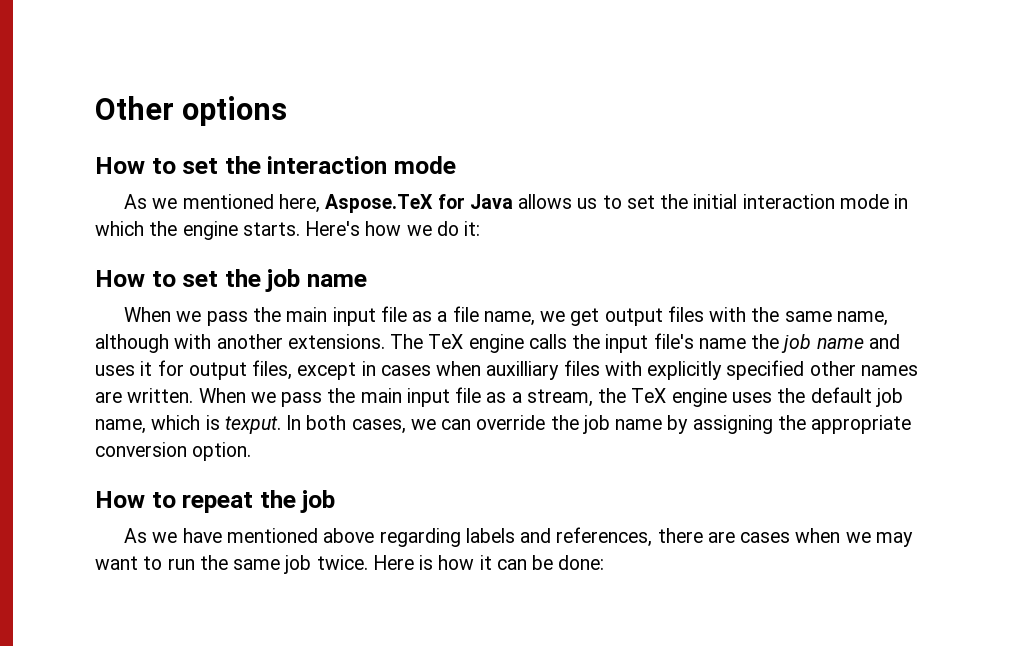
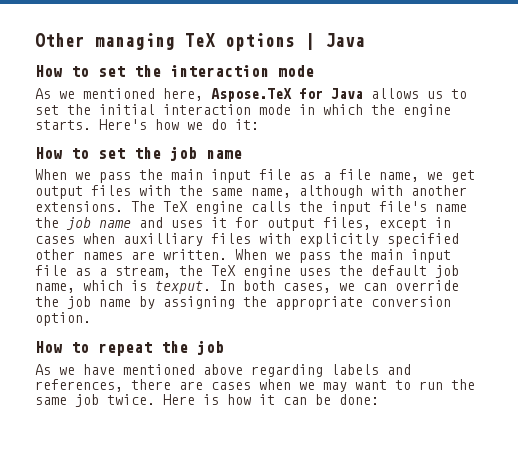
- Other options
+ Other managing TeX options | Java

